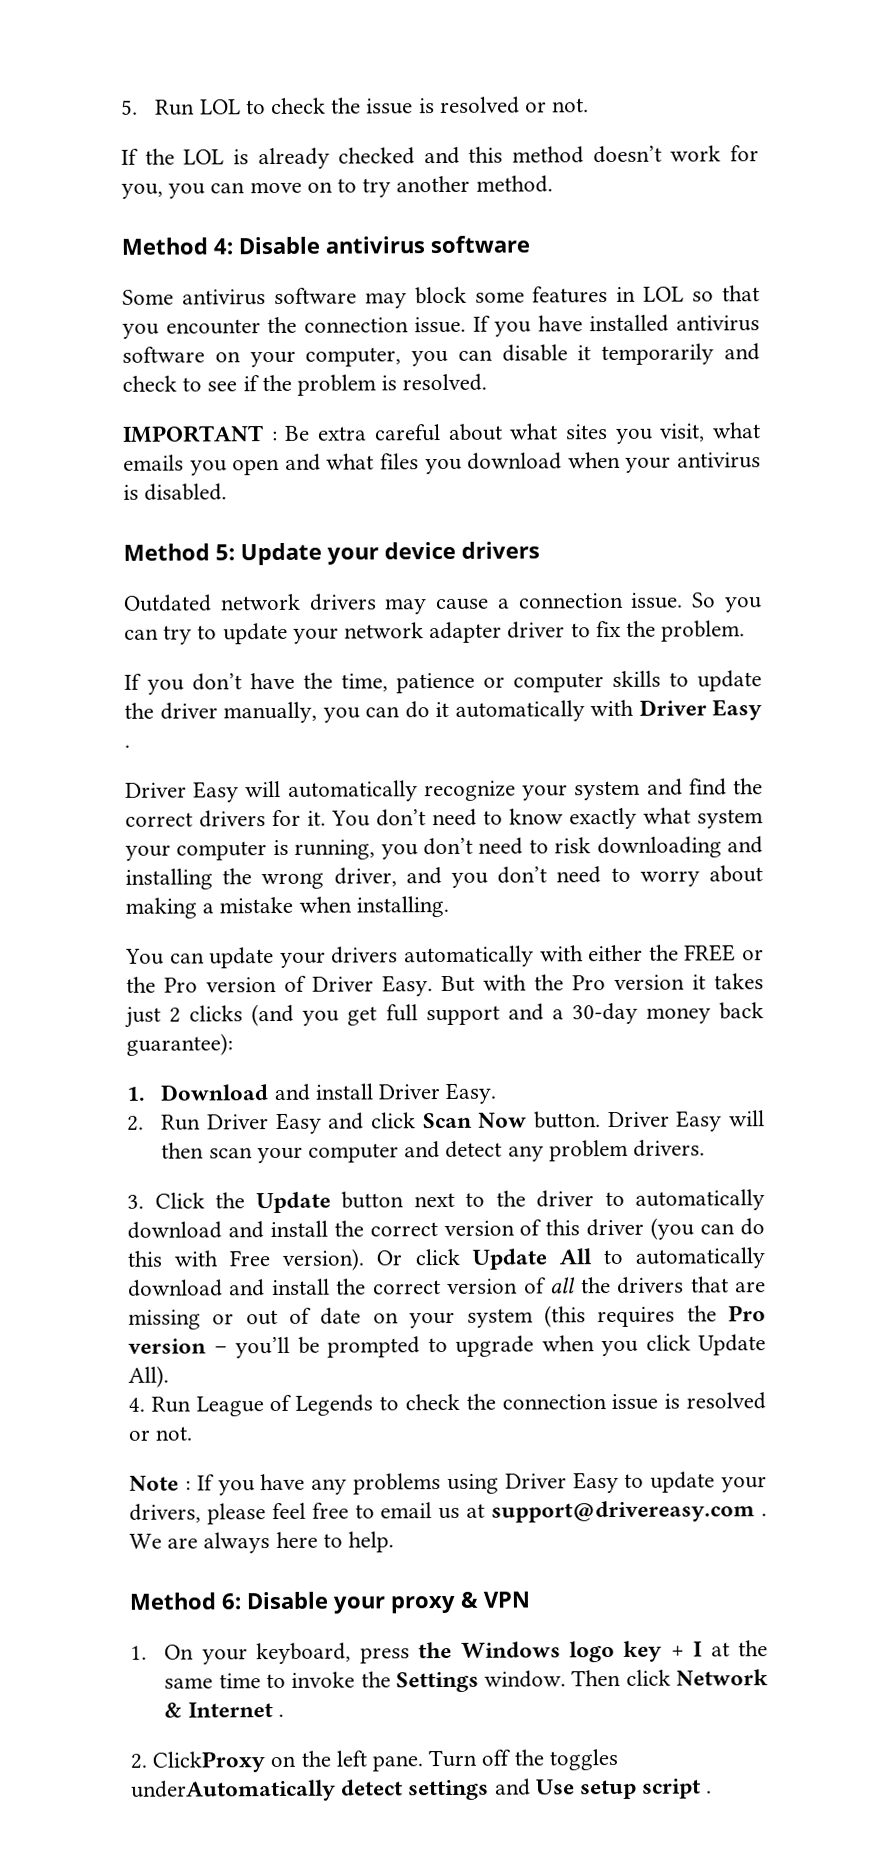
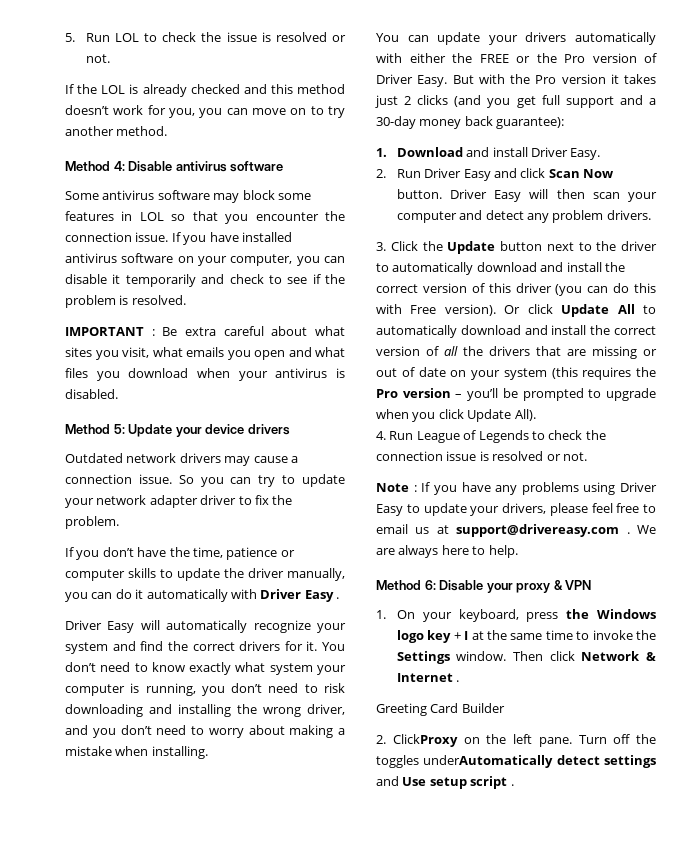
+ Greeting Card Builder

